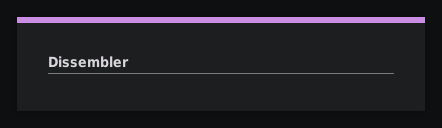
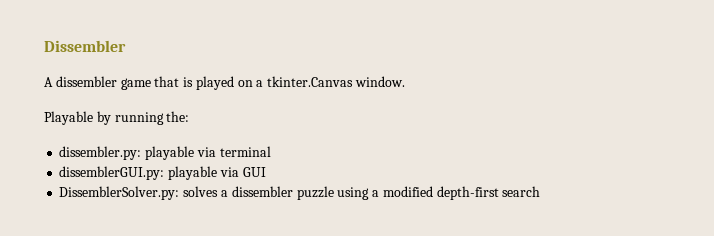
+ A dissembler game that is played on a tkinter.Canvas window.
+ Playable by running the:
+ dissembler.py: playable via terminal
+ dissemblerGUI.py: playable via GUI
+ DissemblerSolver.py: solves a dissembler puzzle using a modified depth-first search

